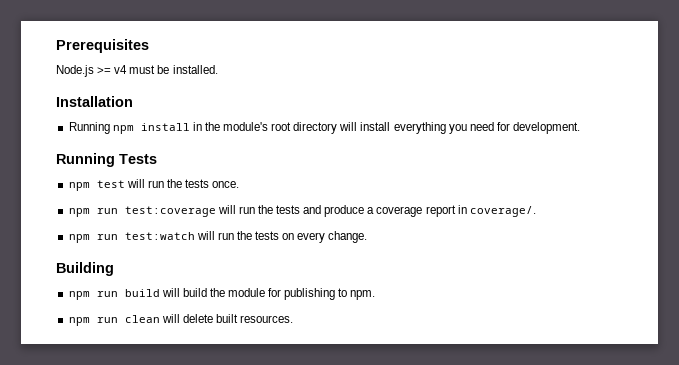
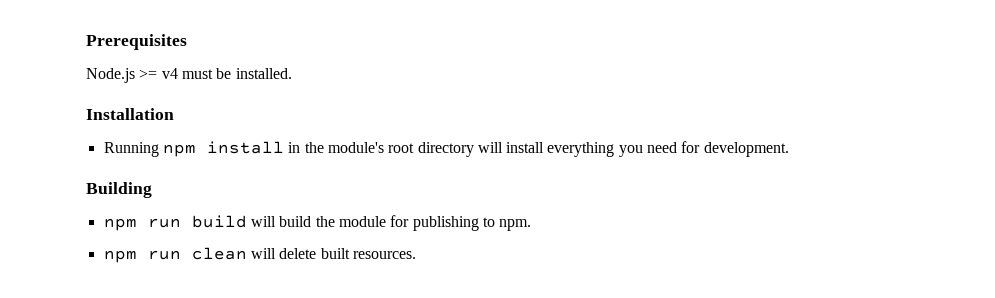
- Running Tests
- npm test will run the tests once.
- npm run test:coverage will run the tests and produce a coverage report in coverage/.
- npm run test:watch will run the tests on every change.

